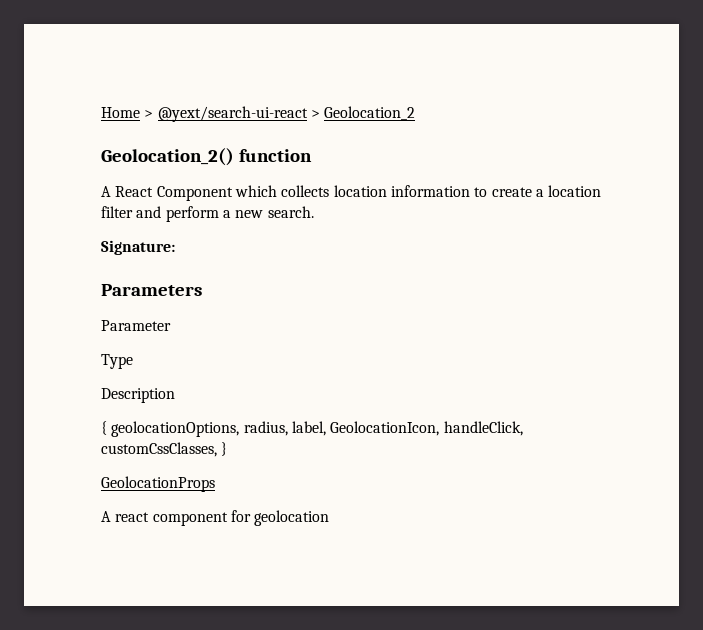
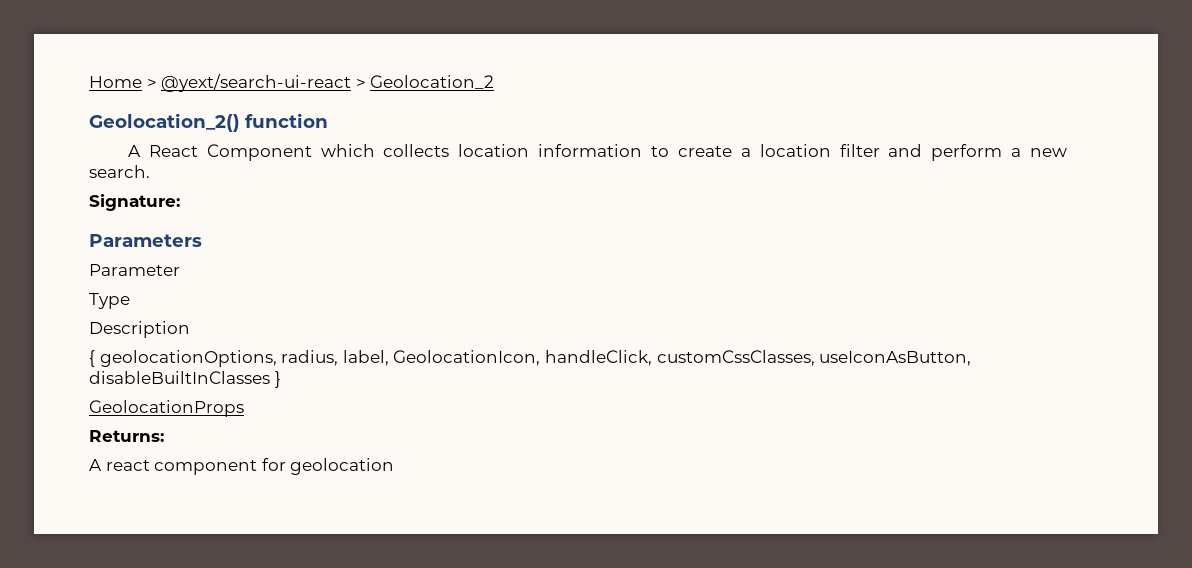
- { geolocationOptions, radius, label, GeolocationIcon, handleClick, customCssClasses, }
+ { geolocationOptions, radius, label, GeolocationIcon, handleClick, customCssClasses, useIconAsButton, disableBuiltInClasses }
+ Returns:

